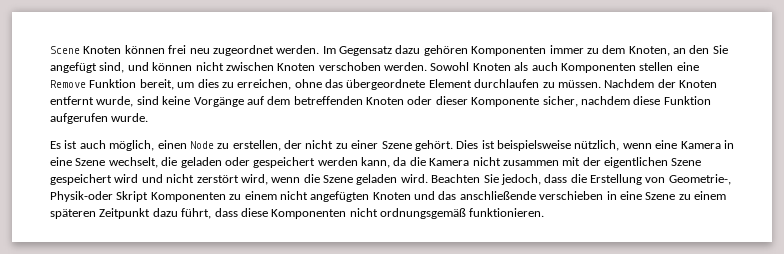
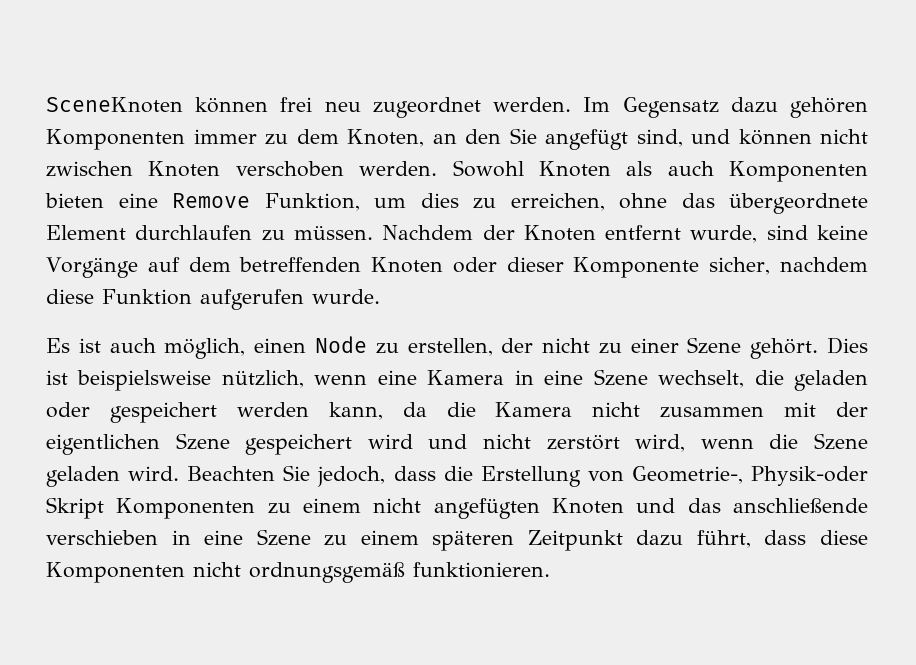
- Scene Knoten können frei neu zugeordnet werden.
+ SceneKnoten können frei neu zugeordnet werden.
- Sowohl Knoten als auch Komponenten stellen eine Remove Funktion bereit, um dies zu erreichen, ohne das übergeordnete Element durchlaufen zu müssen.
+ Sowohl Knoten als auch Komponenten bieten eine Remove Funktion, um dies zu erreichen, ohne das übergeordnete Element durchlaufen zu müssen.

